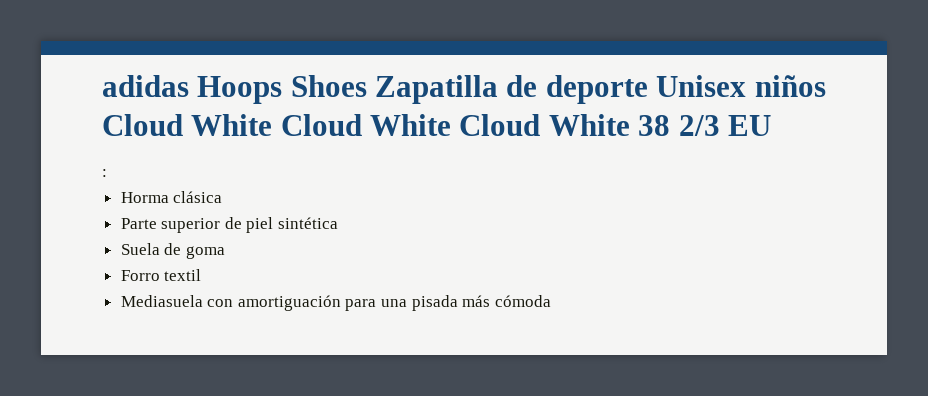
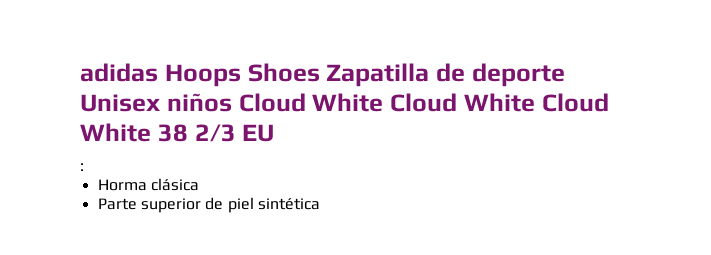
- Suela de goma
- Forro textil
- Mediasuela con amortiguación para una pisada más cómoda

